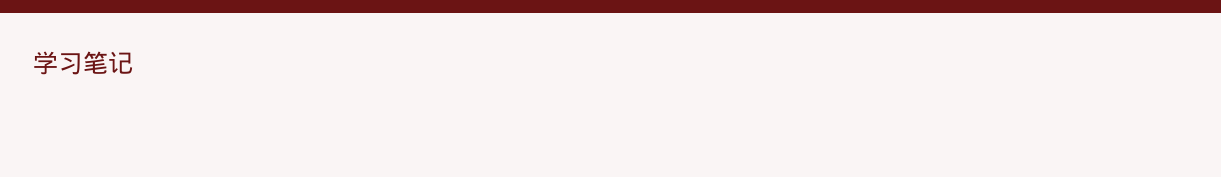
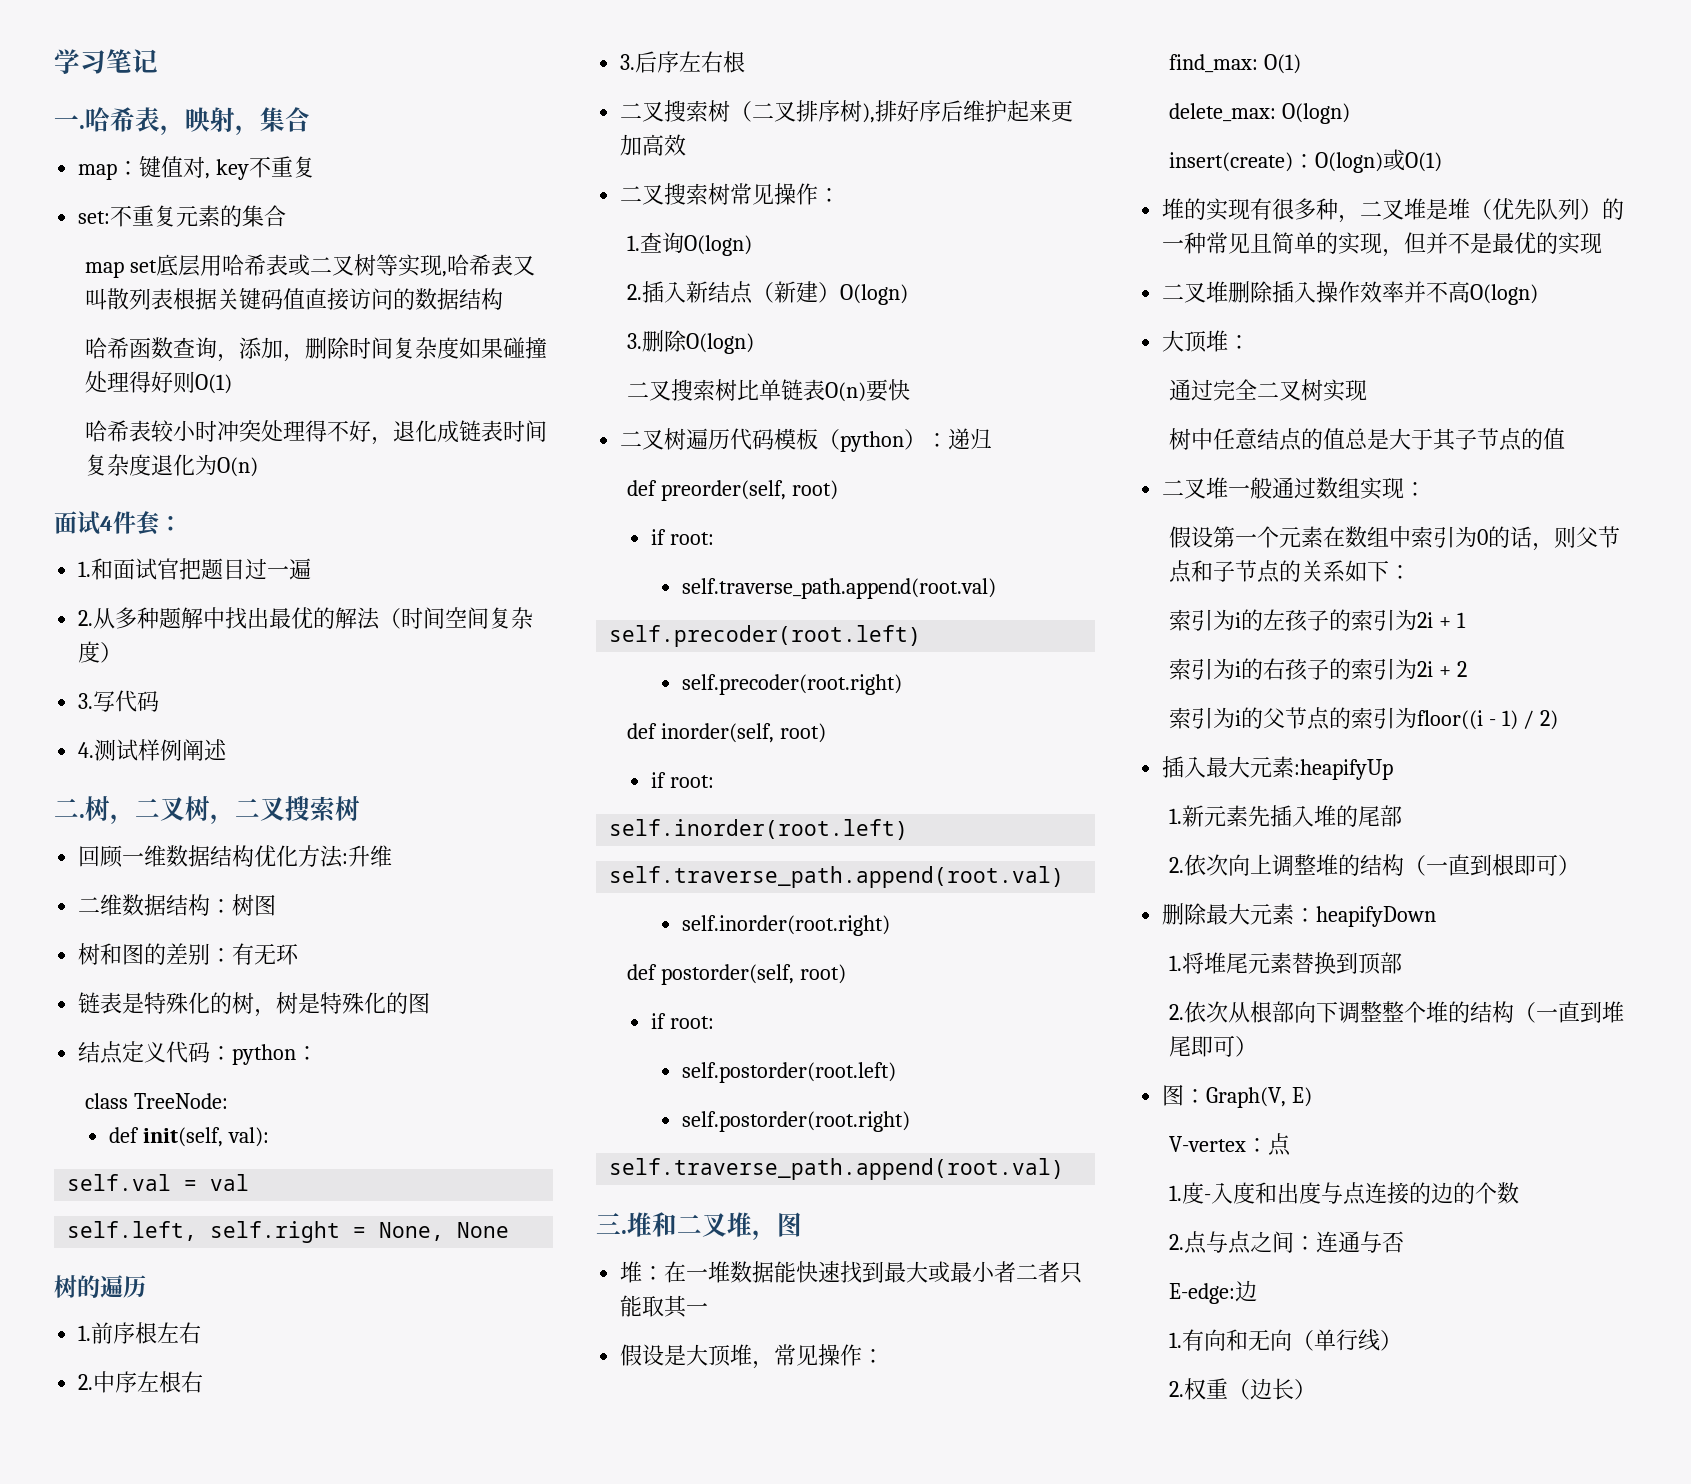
+ 一.哈希表，映射，集合
+ map：键值对, key不重复
+ set:不重复元素的集合
+ map set底层用哈希表或二叉树等实现,哈希表又叫散列表根据关键码值直接访问的数据结构
+ 哈希函数查询，添加，删除时间复杂度如果碰撞处理得好则O(1)
+ 哈希表较小时冲突处理得不好，退化成链表时间复杂度退化为O(n)
+ 面试4件套：
+ 1.和面试官把题目过一遍
+ 2.从多种题解中找出最优的解法（时间空间复杂度）
+ 3.写代码
+ 4.测试样例阐述
+ 二.树，二叉树，二叉搜索树
+ 回顾一维数据结构优化方法:升维
+ 二维数据结构：树图
+ 树和图的差别：有无环
+ 链表是特殊化的树，树是特殊化的图
+ 结点定义代码：python：
+ class TreeNode:
+ def init(self, val):
+ self.val = val
+ self.left, self.right = None, None
+ 树的遍历
+ 1.前序根左右
+ 2.中序左根右
+ 3.后序左右根
+ 二叉搜索树（二叉排序树),排好序后维护起来更加高效
+ 二叉搜索树常见操作：
+ 1.查询O(logn)
+ 2.插入新结点（新建）O(logn)
+ 3.删除O(logn)
+ 二叉搜索树比单链表O(n)要快
+ 二叉树遍历代码模板（python）：递归
+ def preorder(self, root)
+ if root:
+ self.traverse_path.append(root.val)
+ self.precoder(root.left)
+ self.precoder(root.right)
+ def inorder(self, root)
+ if root:
+ self.inorder(root.left)
+ self.traverse_path.append(root.val)
+ self.inorder(root.right)
+ def postorder(self, root)
+ if root:
+ self.postorder(root.left)
+ self.postorder(root.right)
+ self.traverse_path.append(root.val)
+ 三.堆和二叉堆，图
+ 堆：在一堆数据能快速找到最大或最小者二者只能取其一
+ 假设是大顶堆，常见操作：
+ find_max: O(1)
+ delete_max: O(logn)
+ insert(create)：O(logn)或O(1)
+ 堆的实现有很多种，二叉堆是堆（优先队列）的一种常见且简单的实现，但并不是最优的实现
+ 二叉堆删除插入操作效率并不高O(logn)
+ 大顶堆：
+ 通过完全二叉树实现
+ 树中任意结点的值总是大于其子节点的值
+ 二叉堆一般通过数组实现：
+ 假设第一个元素在数组中索引为0的话，则父节点和子节点的关系如下：
+ 索引为i的左孩子的索引为2i + 1
+ 索引为i的右孩子的索引为2i + 2
+ 索引为i的父节点的索引为floor((i - 1) / 2)
+ 插入最大元素:heapifyUp
+ 1.新元素先插入堆的尾部
+ 2.依次向上调整堆的结构（一直到根即可）
+ 删除最大元素：heapifyDown
+ 1.将堆尾元素替换到顶部
+ 2.依次从根部向下调整整个堆的结构（一直到堆尾即可）
+ 图：Graph(V, E)
+ V-vertex：点
+ 1.度-入度和出度与点连接的边的个数
+ 2.点与点之间：连通与否
+ E-edge:边
+ 1.有向和无向（单行线）
+ 2.权重（边长）

